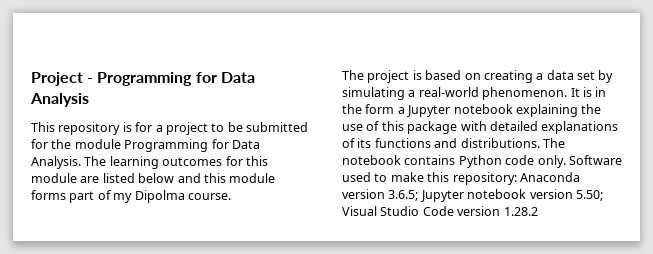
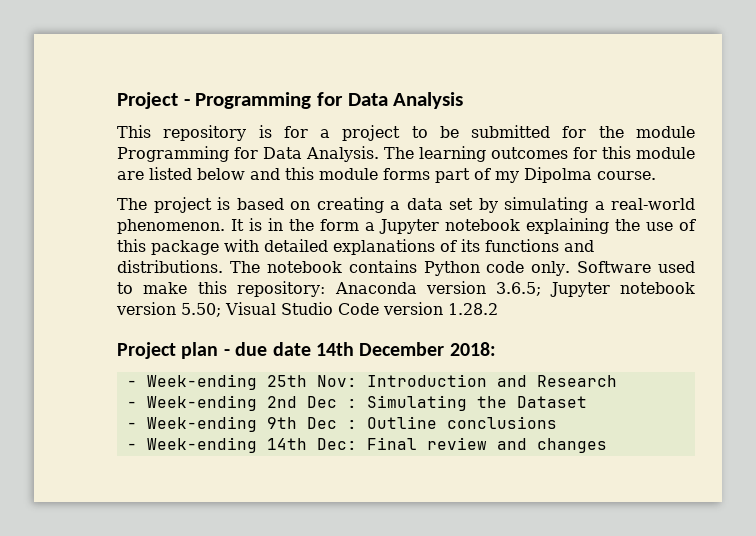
+ Project plan - due date 14th December 2018:
+ - Week-ending 25th Nov: Introduction and Research
+ - Week-ending 2nd Dec : Simulating the Dataset
+ - Week-ending 9th Dec : Outline conclusions
+ - Week-ending 14th Dec: Final review and changes

